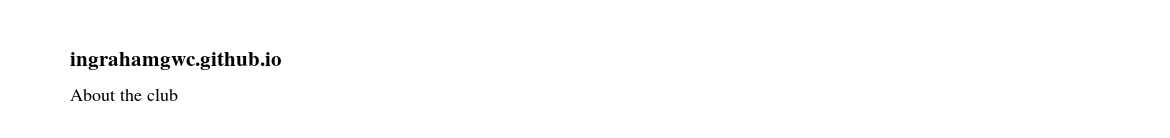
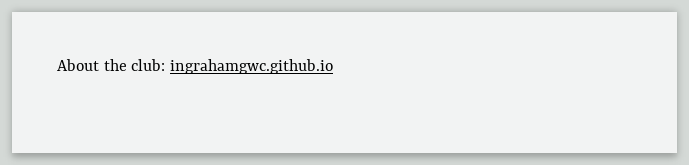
- ingrahamgwc.github.io
- About the club
+ About the club: ingrahamgwc.github.io

